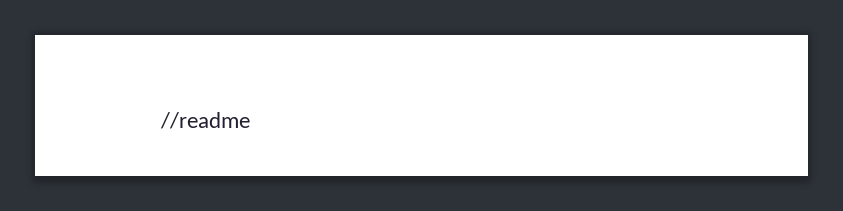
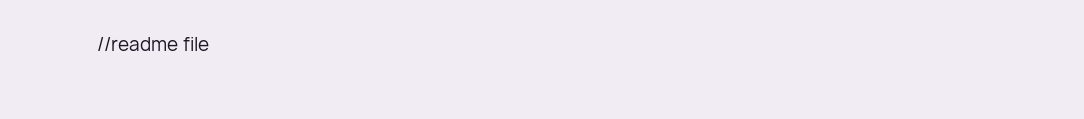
- //readme
+ //readme file

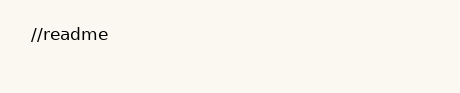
- //readme file
+ //readme

